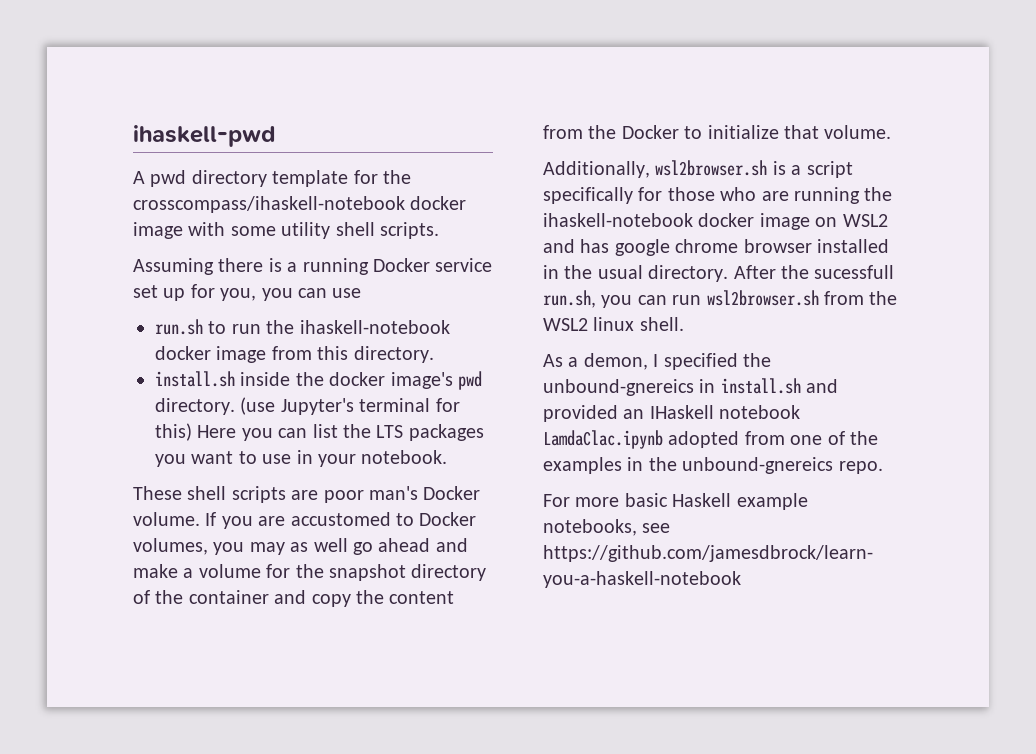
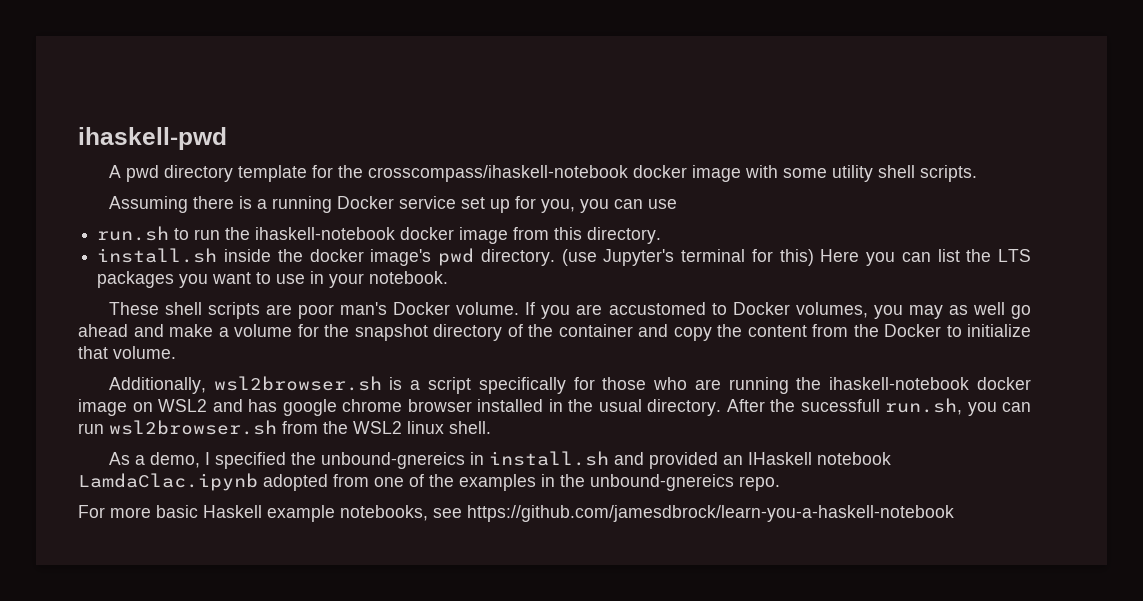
- As a demon, I specified the unbound-gnereics in install.sh and provided an IHaskell notebook LamdaClac.ipynb adopted from one of the examples in the unbound-gnereics repo.
+ As a demo, I specified the unbound-gnereics in install.sh and provided an IHaskell notebook LamdaClac.ipynb adopted from one of the examples in the unbound-gnereics repo.

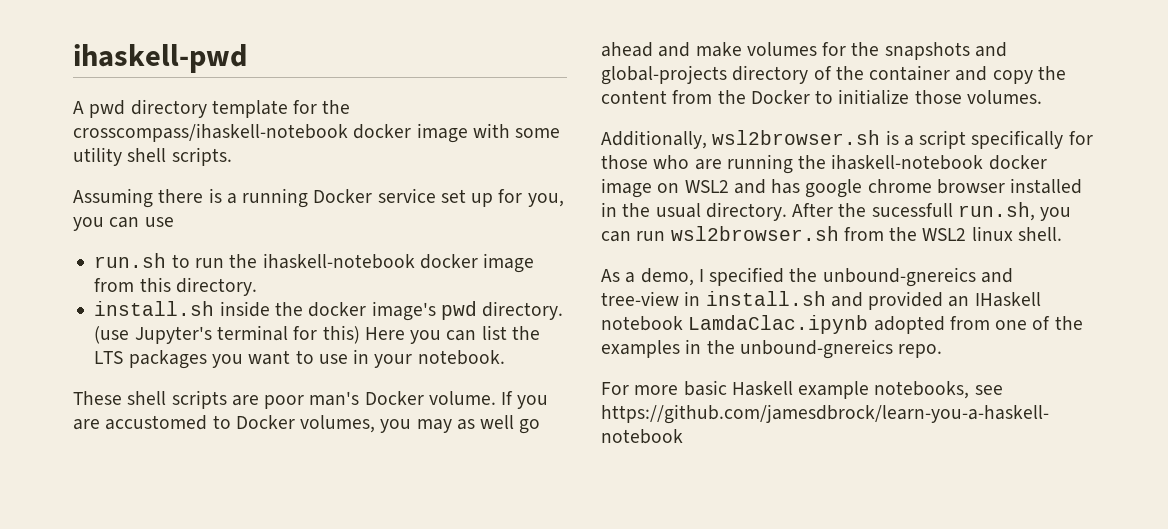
- If you are accustomed to Docker volumes, you may as well go ahead and make a volume for the snapshot directory of the container and copy the content from the Docker to initialize that volume.
+ If you are accustomed to Docker volumes, you may as well go ahead and make volumes for the snapshots and global-projects directory of the container and copy the content from the Docker to initialize those volumes.
- As a demo, I specified the unbound-gnereics in install.sh and provided an IHaskell notebook LamdaClac.ipynb adopted from one of the examples in the unbound-gnereics repo.
+ As a demo, I specified the unbound-gnereics and tree-view in install.sh and provided an IHaskell notebook LamdaClac.ipynb adopted from one of the examples in the unbound-gnereics repo.

